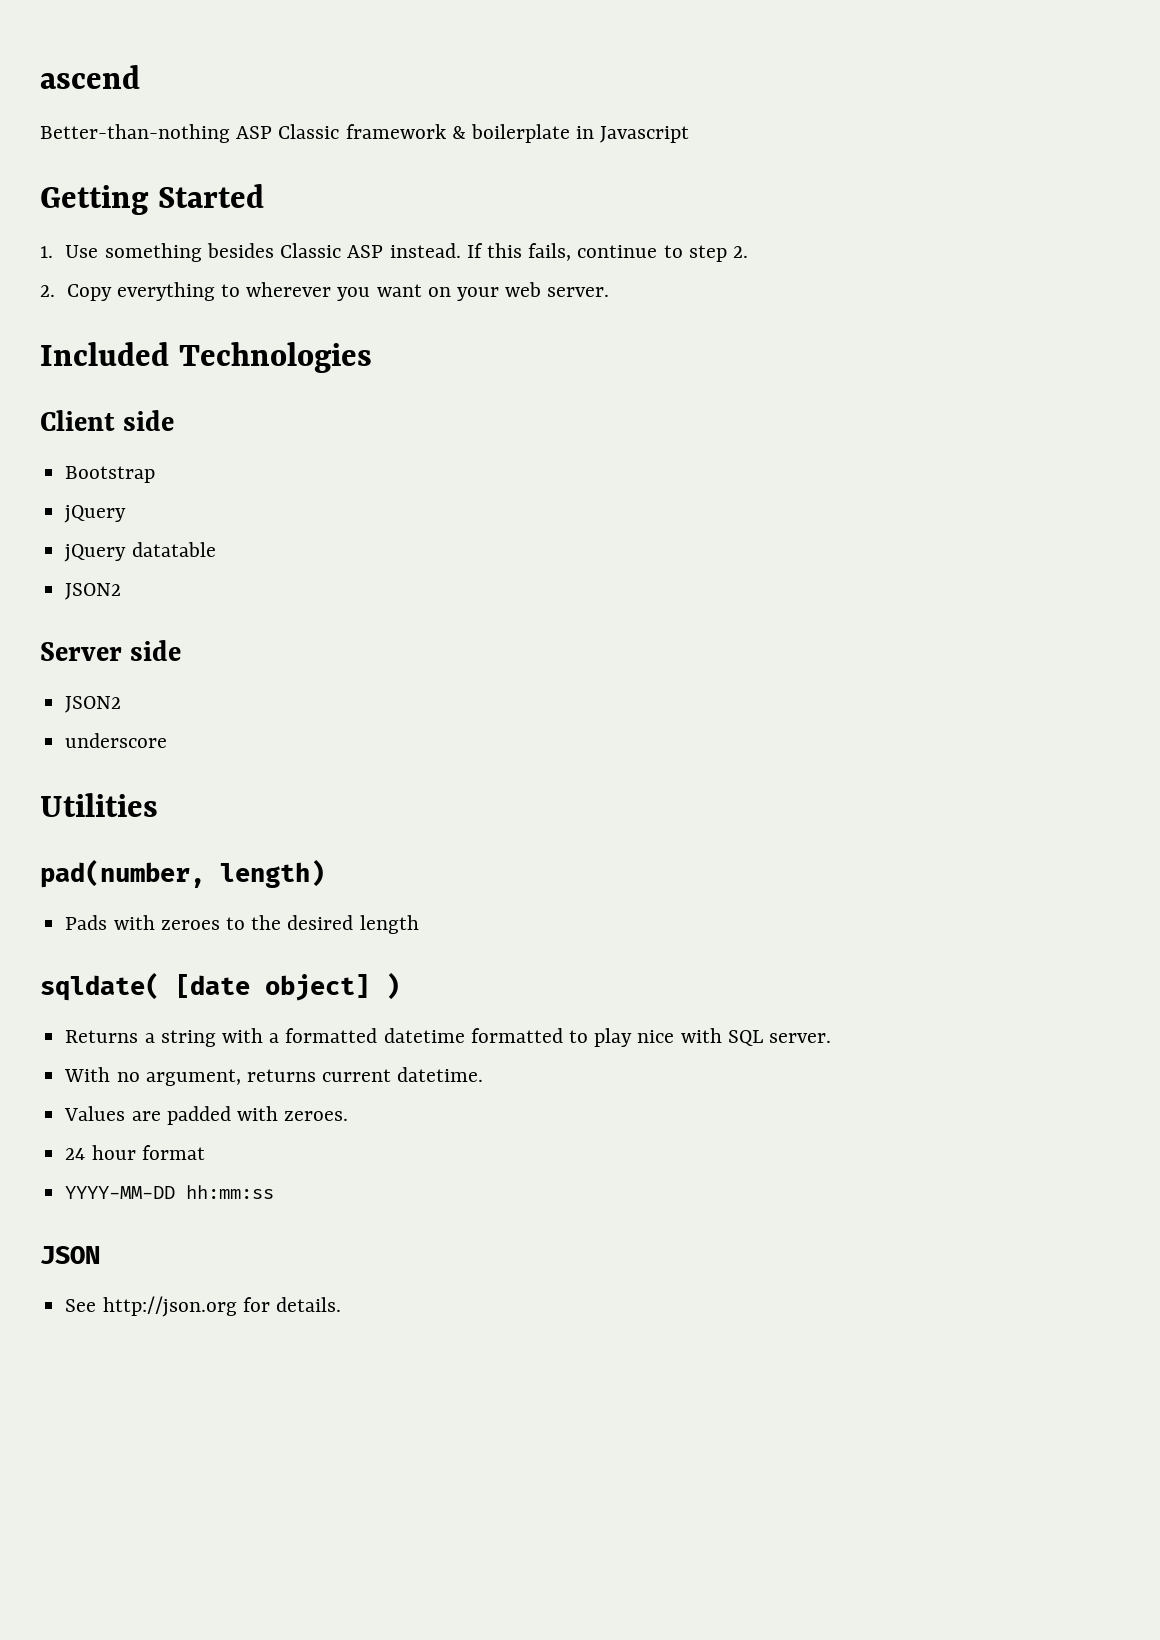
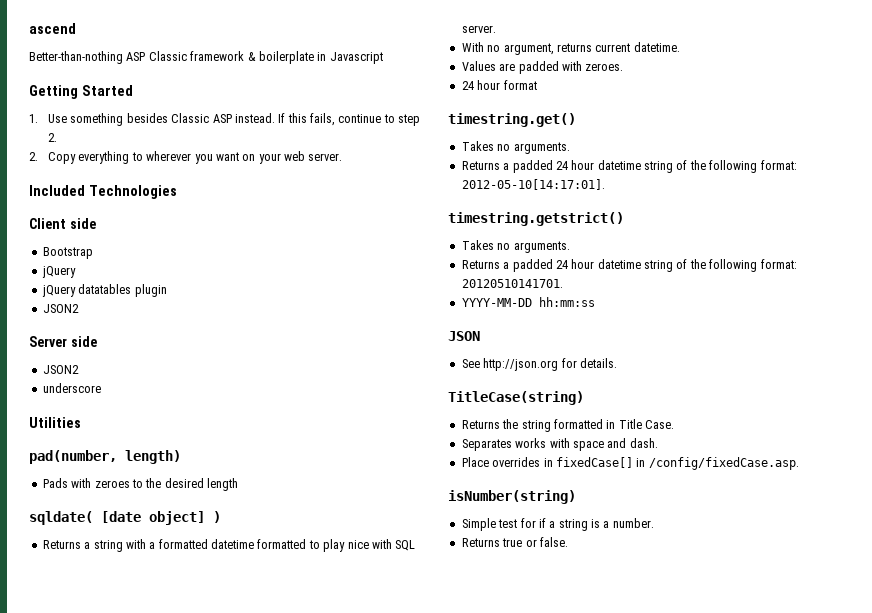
- jQuery datatable
+ jQuery datatables plugin
+ timestring.get()
+ Takes no arguments.
+ Returns a padded 24 hour datetime string of the following format: 2012-05-10[14:17:01].
+ timestring.getstrict()
+ Takes no arguments.
+ Returns a padded 24 hour datetime string of the following format: 20120510141701.
+ TitleCase(string)
+ Returns the string formatted in Title Case.
+ Separates works with space and dash.
+ Place overrides in fixedCase[] in /config/fixedCase.asp.
+ isNumber(string)
+ Simple test for if a string is a number.
+ Returns true or false.

